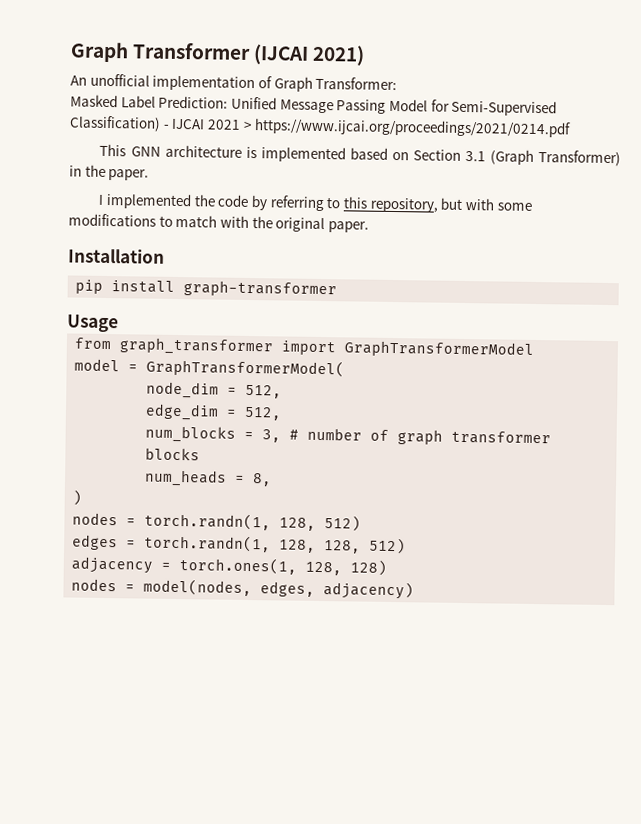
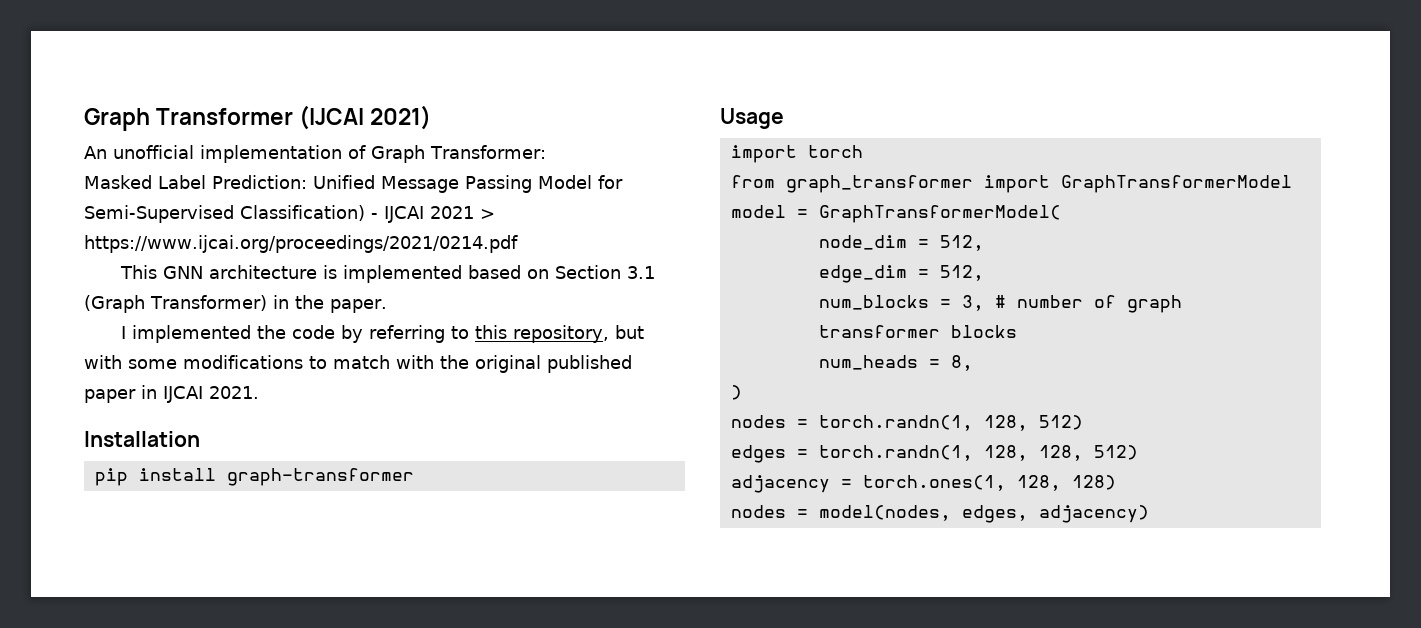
- I implemented the code by referring to this repository, but with some modifications to match with the original paper.
+ I implemented the code by referring to this repository, but with some modifications to match with the original published paper in IJCAI 2021.
+ import torch

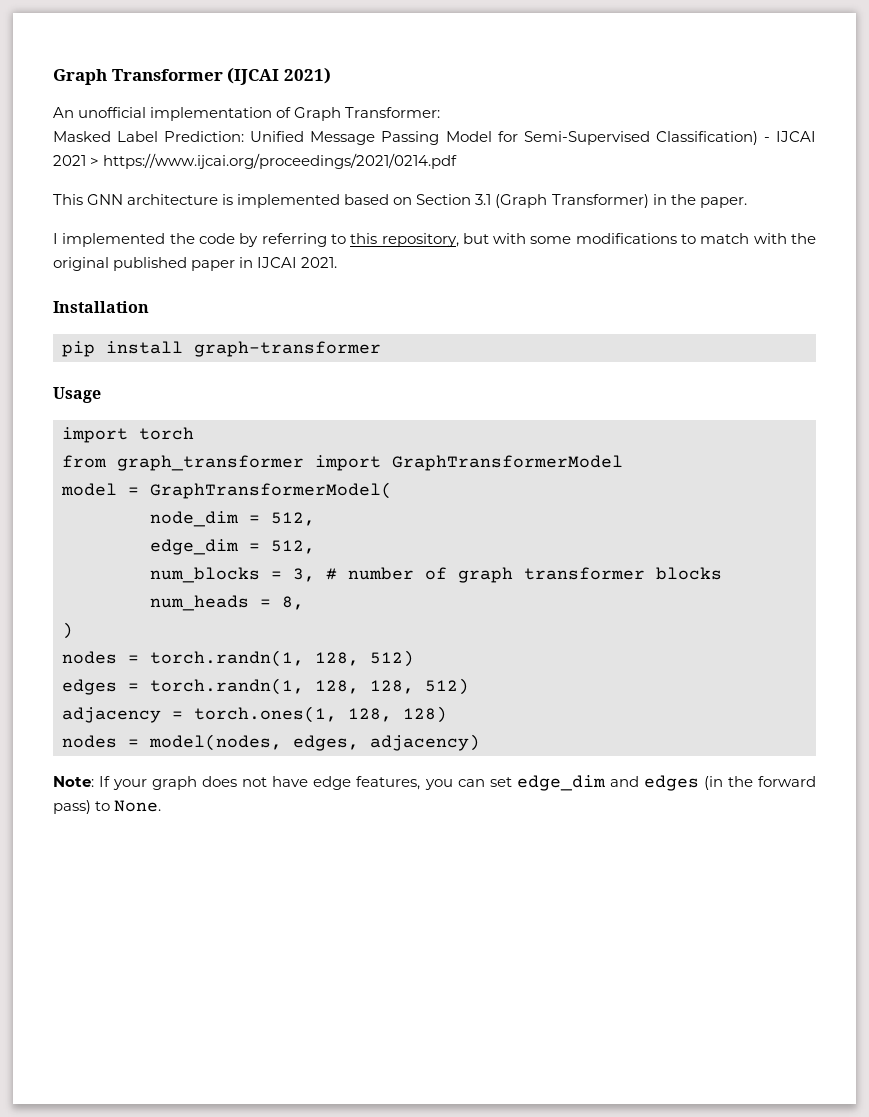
+ Note: If your graph does not have edge features, you can set edge_dim and edges (in the forward pass) to None.

